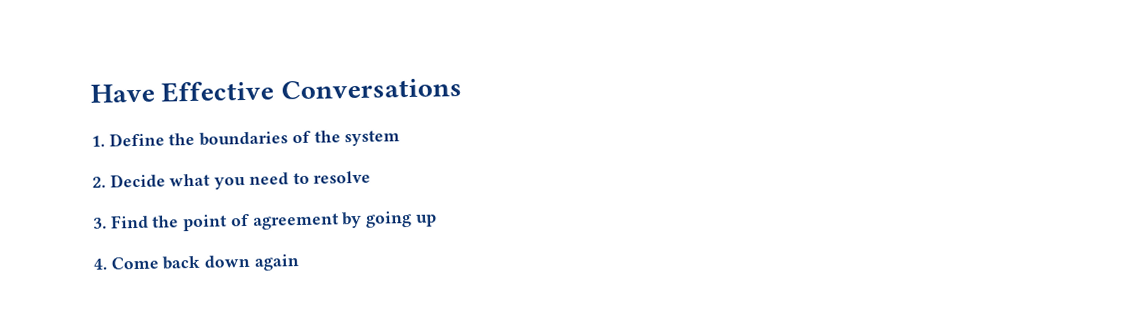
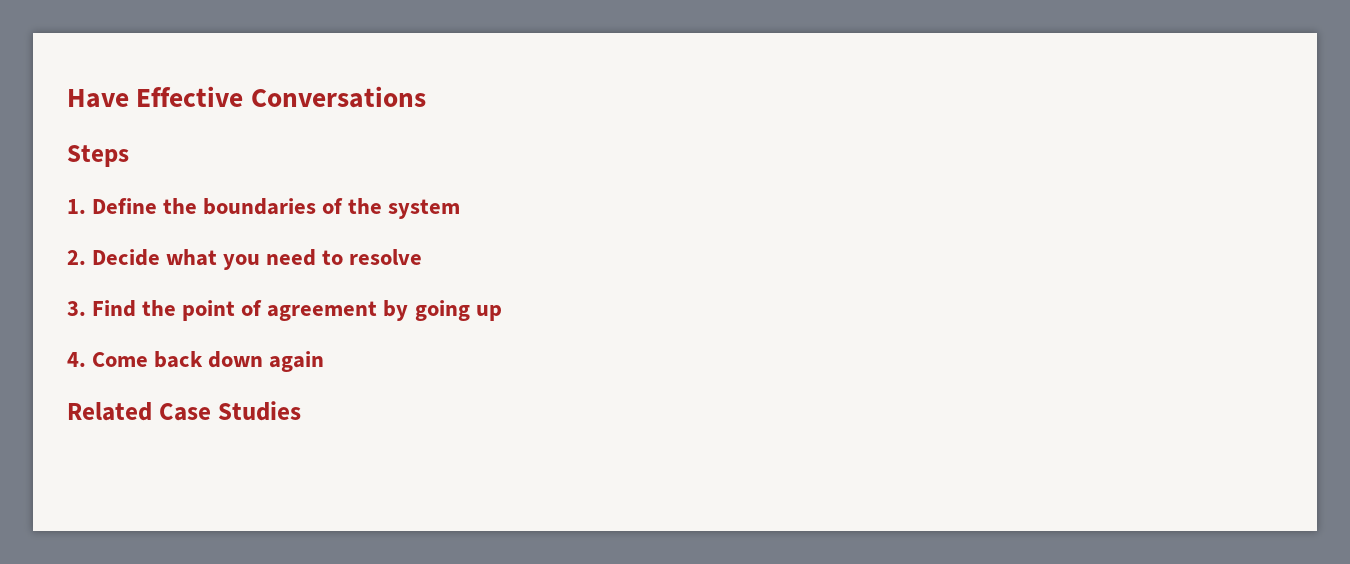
+ Steps
+ Related Case Studies

